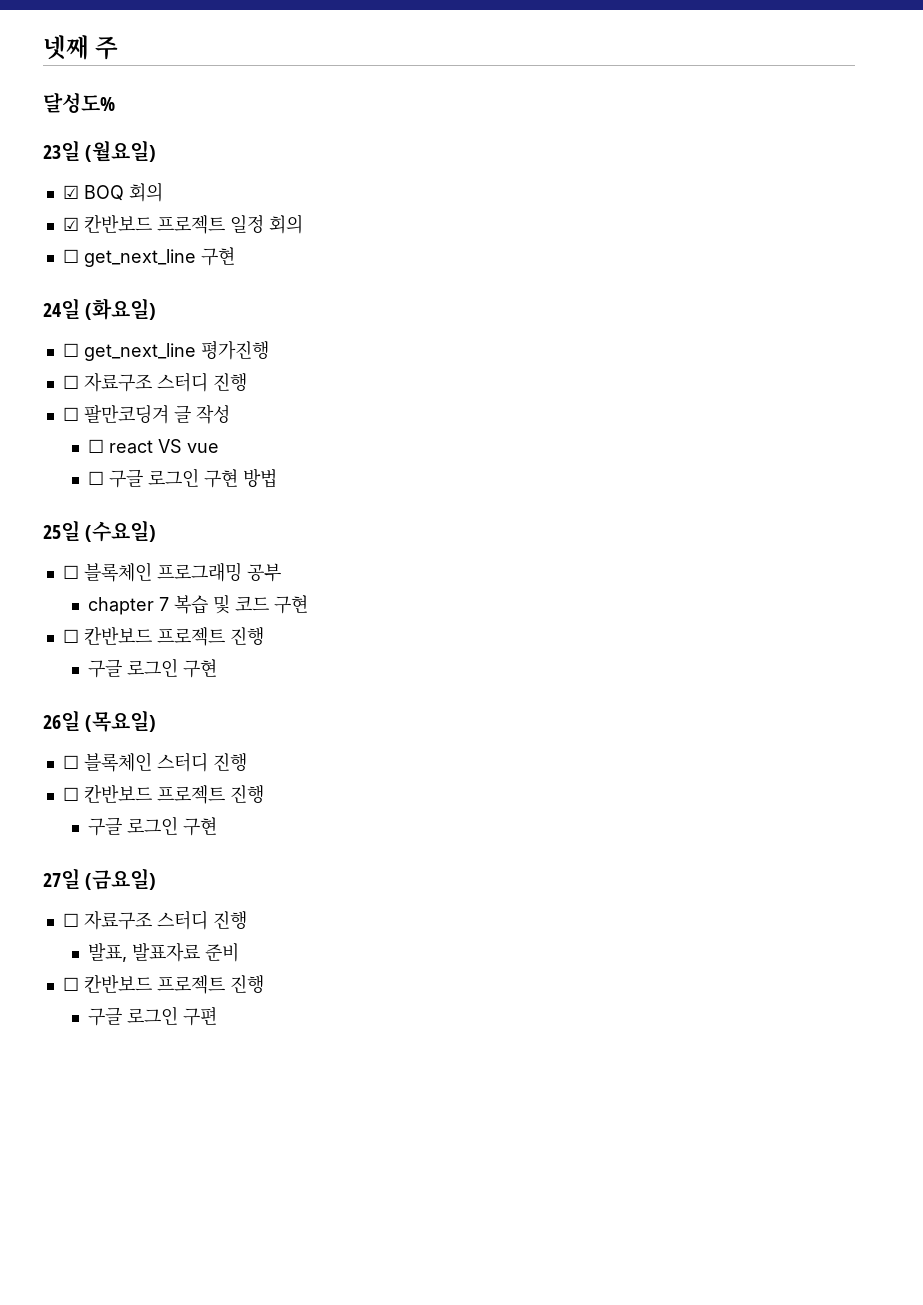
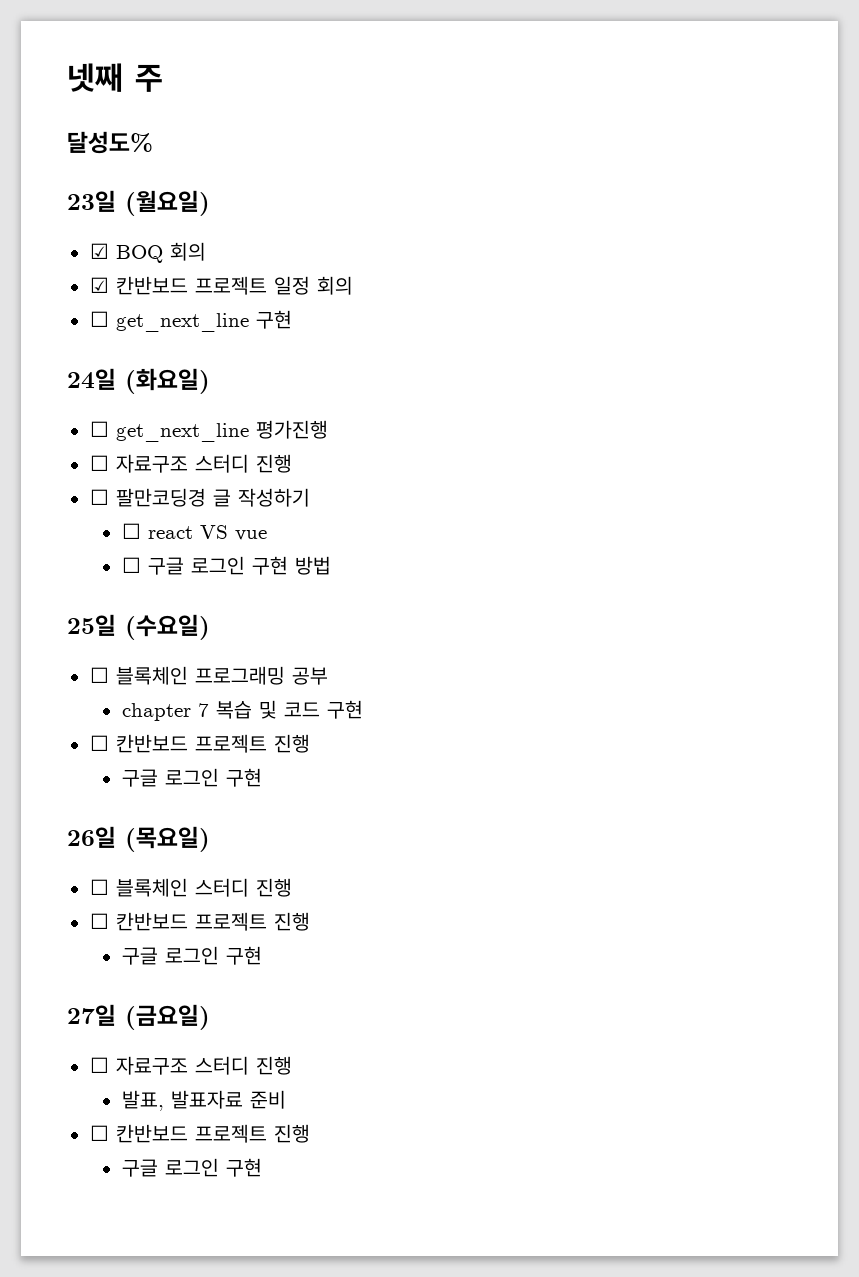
- ☐ 팔만코딩겨 글 작성
+ ☐ 팔만코딩경 글 작성하기
  발표, 발표자료 준비
  ☐ 칸반보드 프로젝트 진행
- 구글 로그인 구편
+ 구글 로그인 구현

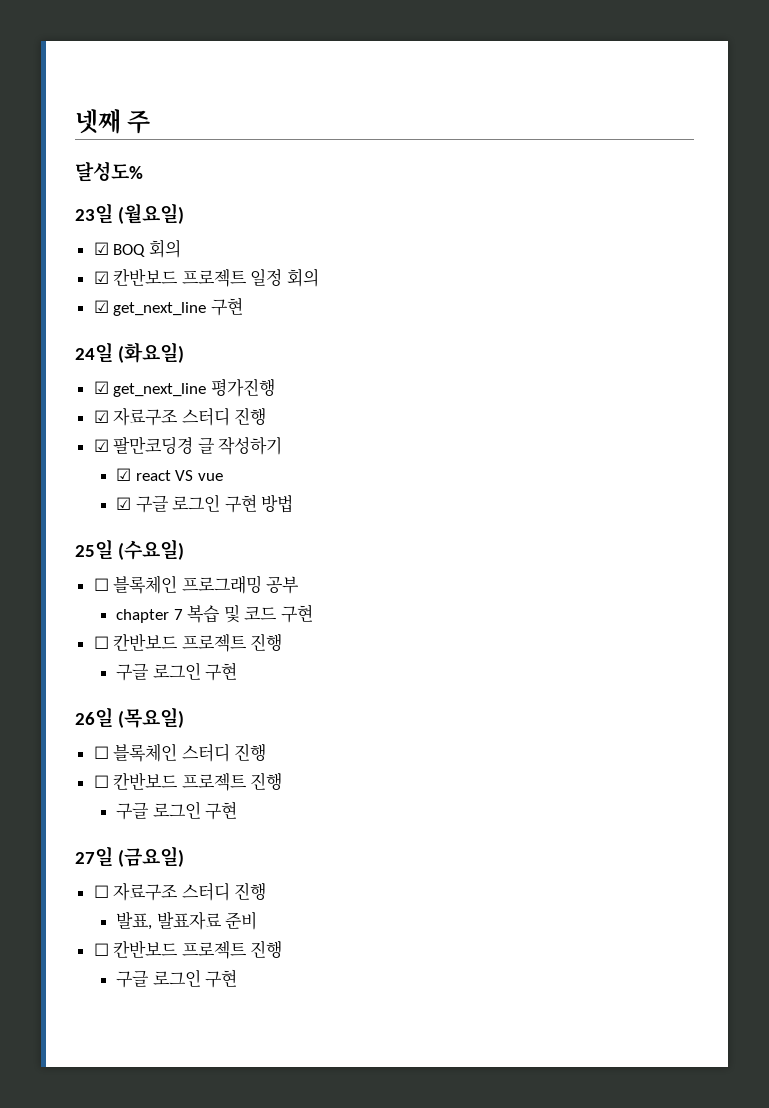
- ☐ get_next_line 구현
+ ☑ get_next_line 구현
- ☐ get_next_line 평가진행
- ☐ 자료구조 스터디 진행
- ☐ 팔만코딩경 글 작성하기
+ ☑ get_next_line 평가진행
+ ☑ 자료구조 스터디 진행
+ ☑ 팔만코딩경 글 작성하기
- ☐ react VS vue
+ ☑ react VS vue
- ☐ 구글 로그인 구현 방법
+ ☑ 구글 로그인 구현 방법

